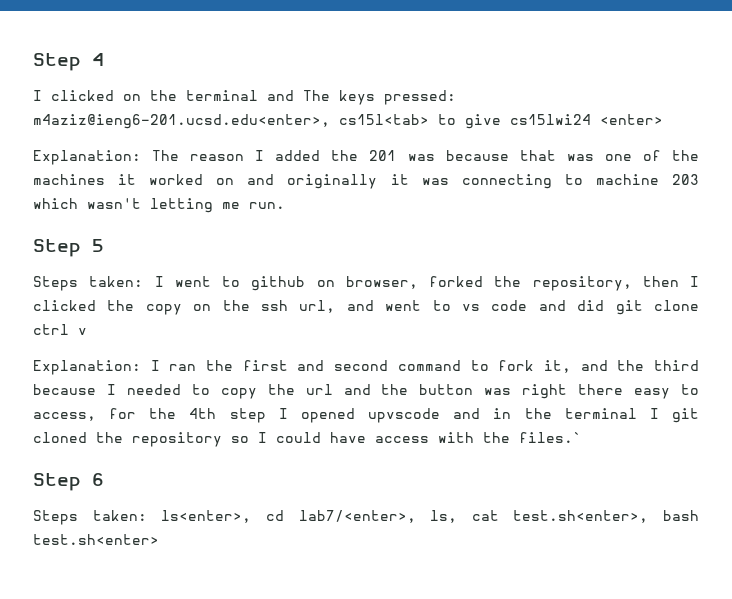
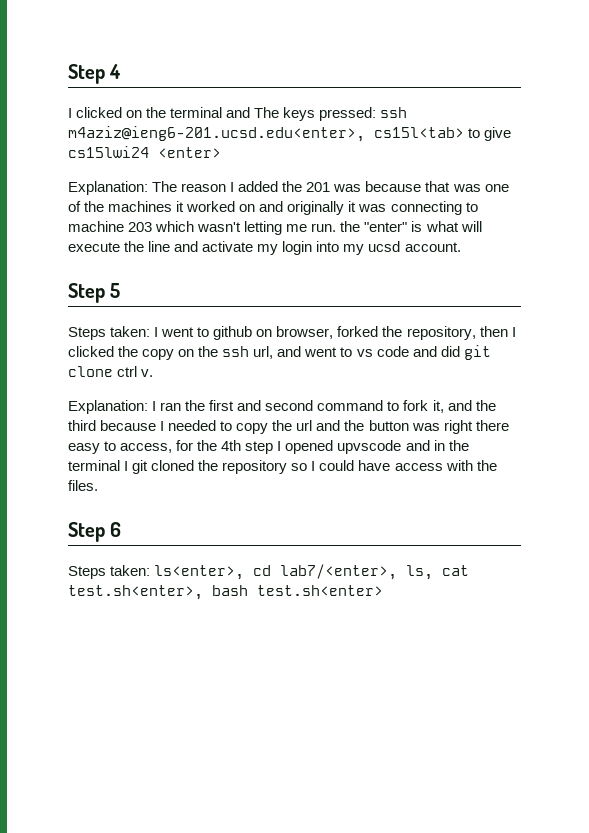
- I clicked on the terminal and The keys pressed: m4aziz@ieng6-201.ucsd.edu<enter>, cs15l<tab> to give cs15lwi24 <enter>
+ I clicked on the terminal and The keys pressed: ssh m4aziz@ieng6-201.ucsd.edu<enter>, cs15l<tab> to give cs15lwi24 <enter>
- Explanation: The reason I added the 201 was because that was one of the machines it worked on and originally it was connecting to machine 203 which wasn't letting me run.
+ Explanation: The reason I added the 201 was because that was one of the machines it worked on and originally it was connecting to machine 203 which wasn't letting me run. the "enter" is what will execute the line and activate my login into my ucsd account.
- Steps taken: I went to github on browser, forked the repository, then I clicked the copy on the ssh url, and went to vs code and did git clone ctrl v
+ Steps taken: I went to github on browser, forked the repository, then I clicked the copy on the ssh url, and went to vs code and did git clone ctrl v.
- Explanation: I ran the first and second command to fork it, and the third because I needed to copy the url and the button was right there easy to access, for the 4th step I opened upvscode and in the terminal I git cloned the repository so I could have access with the files.`
+ Explanation: I ran the first and second command to fork it, and the third because I needed to copy the url and the button was right there easy to access, for the 4th step I opened upvscode and in the terminal I git cloned the repository so I could have access with the files.

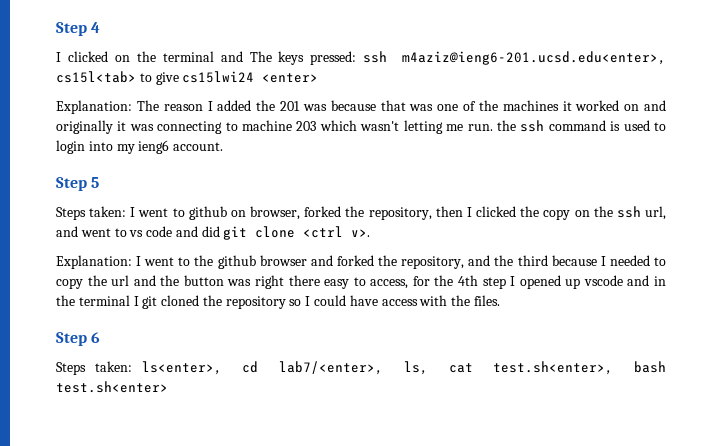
- Explanation: The reason I added the 201 was because that was one of the machines it worked on and originally it was connecting to machine 203 which wasn't letting me run. the "enter" is what will execute the line and activate my login into my ucsd account.
+ Explanation: The reason I added the 201 was because that was one of the machines it worked on and originally it was connecting to machine 203 which wasn't letting me run. the ssh command is used to login into my ieng6 account.
- Steps taken: I went to github on browser, forked the repository, then I clicked the copy on the ssh url, and went to vs code and did git clone ctrl v.
+ Steps taken: I went to github on browser, forked the repository, then I clicked the copy on the ssh url, and went to vs code and did git clone <ctrl v>.
- Explanation: I ran the first and second command to fork it, and the third because I needed to copy the url and the button was right there easy to access, for the 4th step I opened upvscode and in the terminal I git cloned the repository so I could have access with the files.
+ Explanation: I went to the github browser and forked the repository, and the third because I needed to copy the url and the button was right there easy to access, for the 4th step I opened up vscode and in the terminal I git cloned the repository so I could have access with the files.

